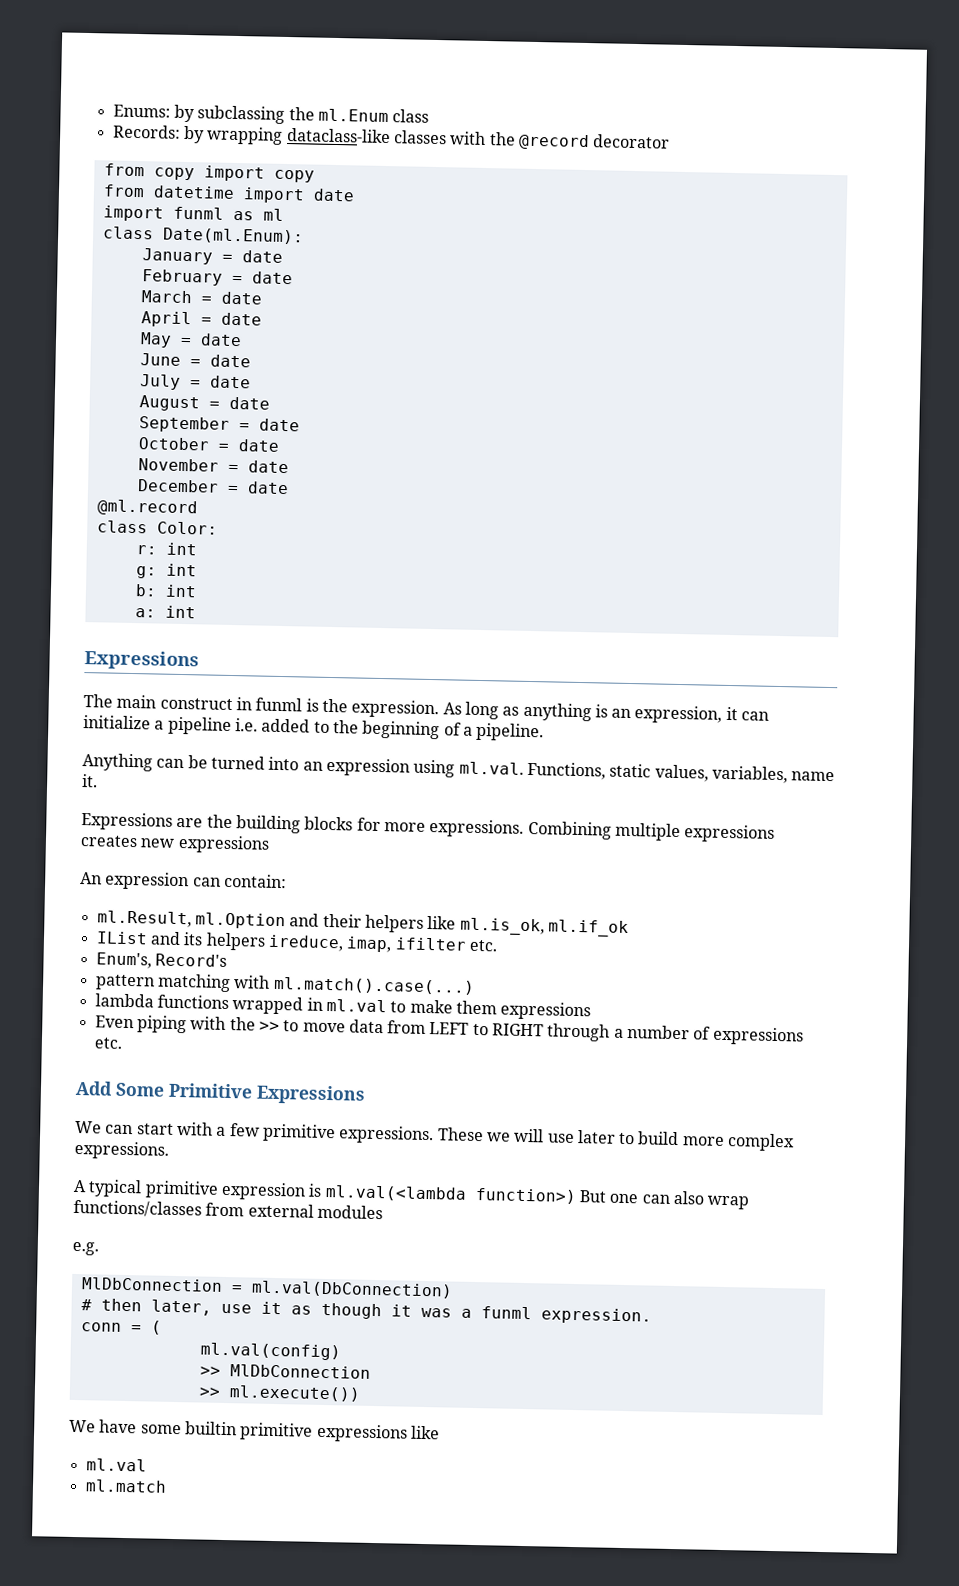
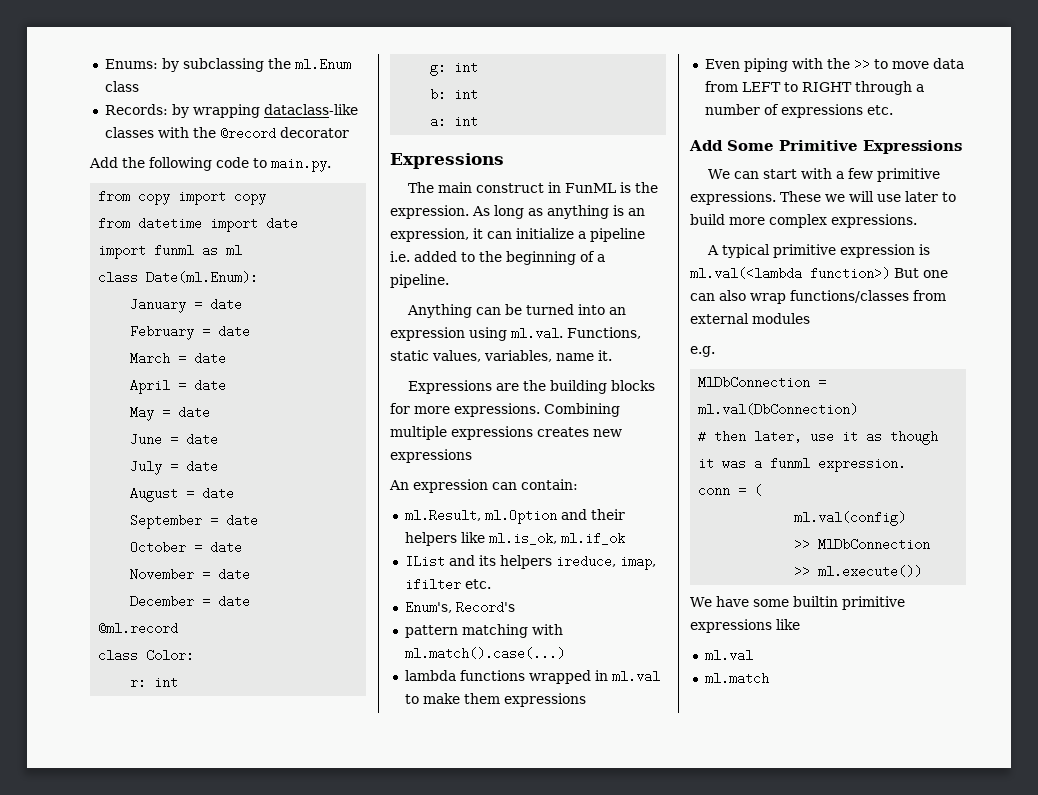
+ Add the following code to main.py.
- The main construct in funml is the expression.
+ The main construct in FunML is the expression.

